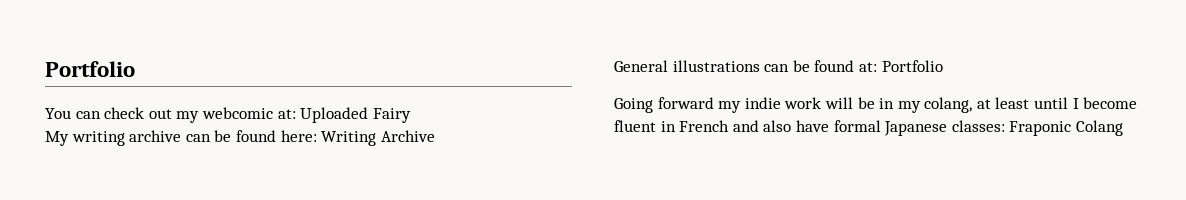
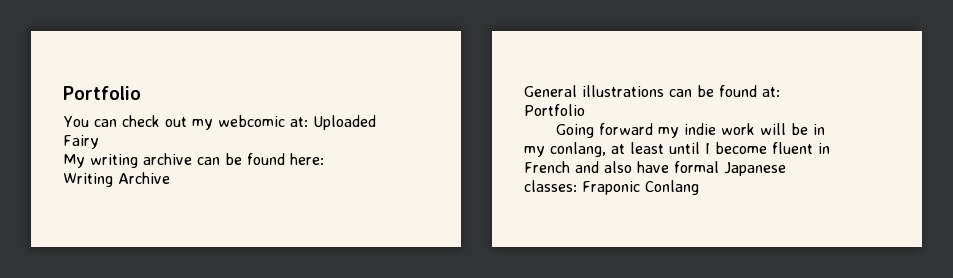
- Going forward my indie work will be in my colang, at least until I become fluent in French and also have formal Japanese classes: Fraponic Colang
+ Going forward my indie work will be in my conlang, at least until I become fluent in French and also have formal Japanese classes: Fraponic Conlang

